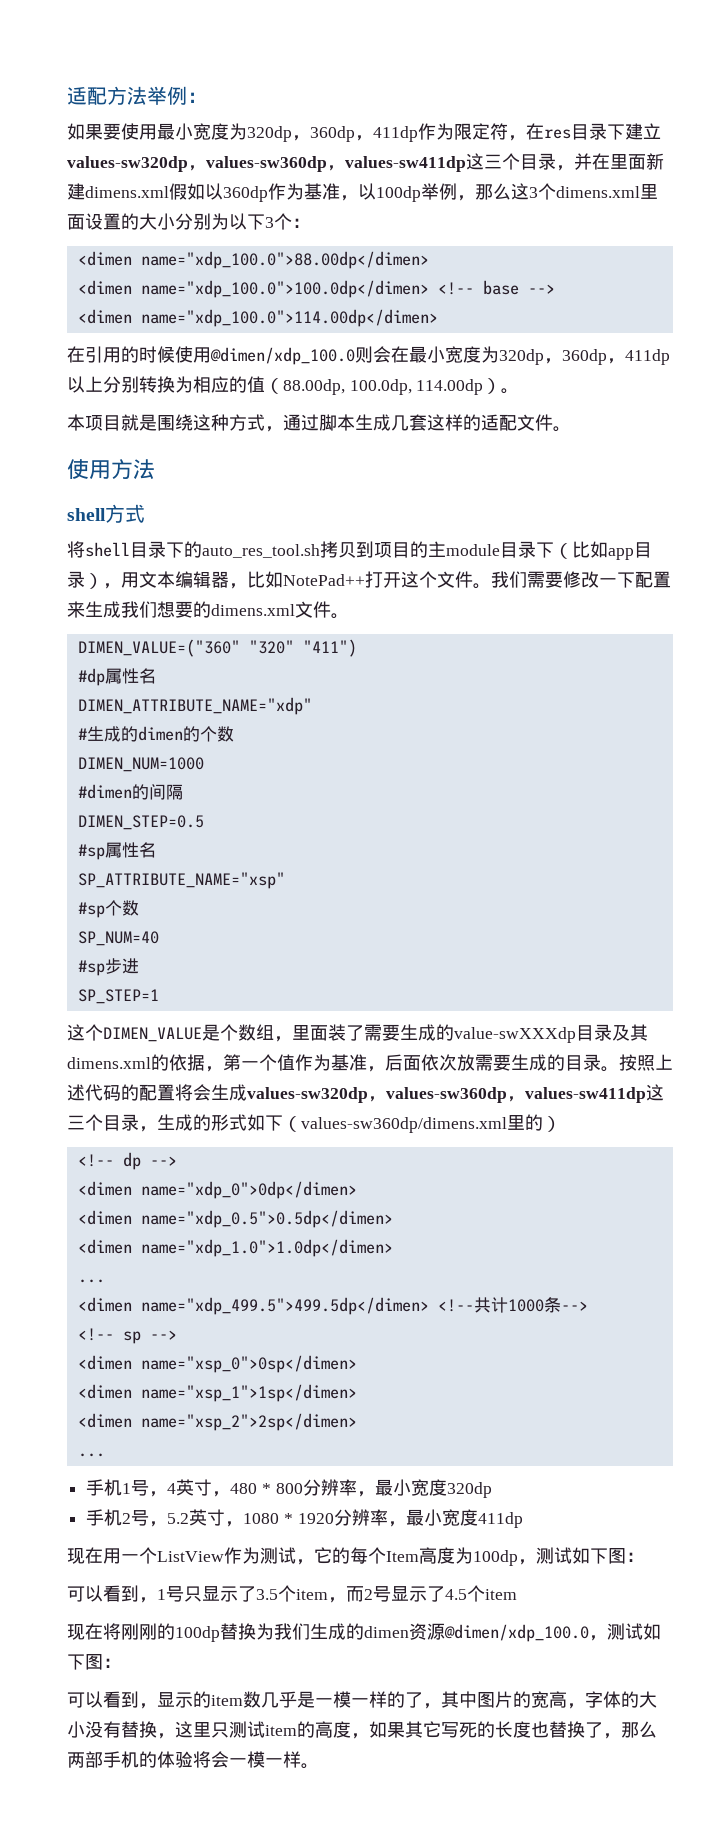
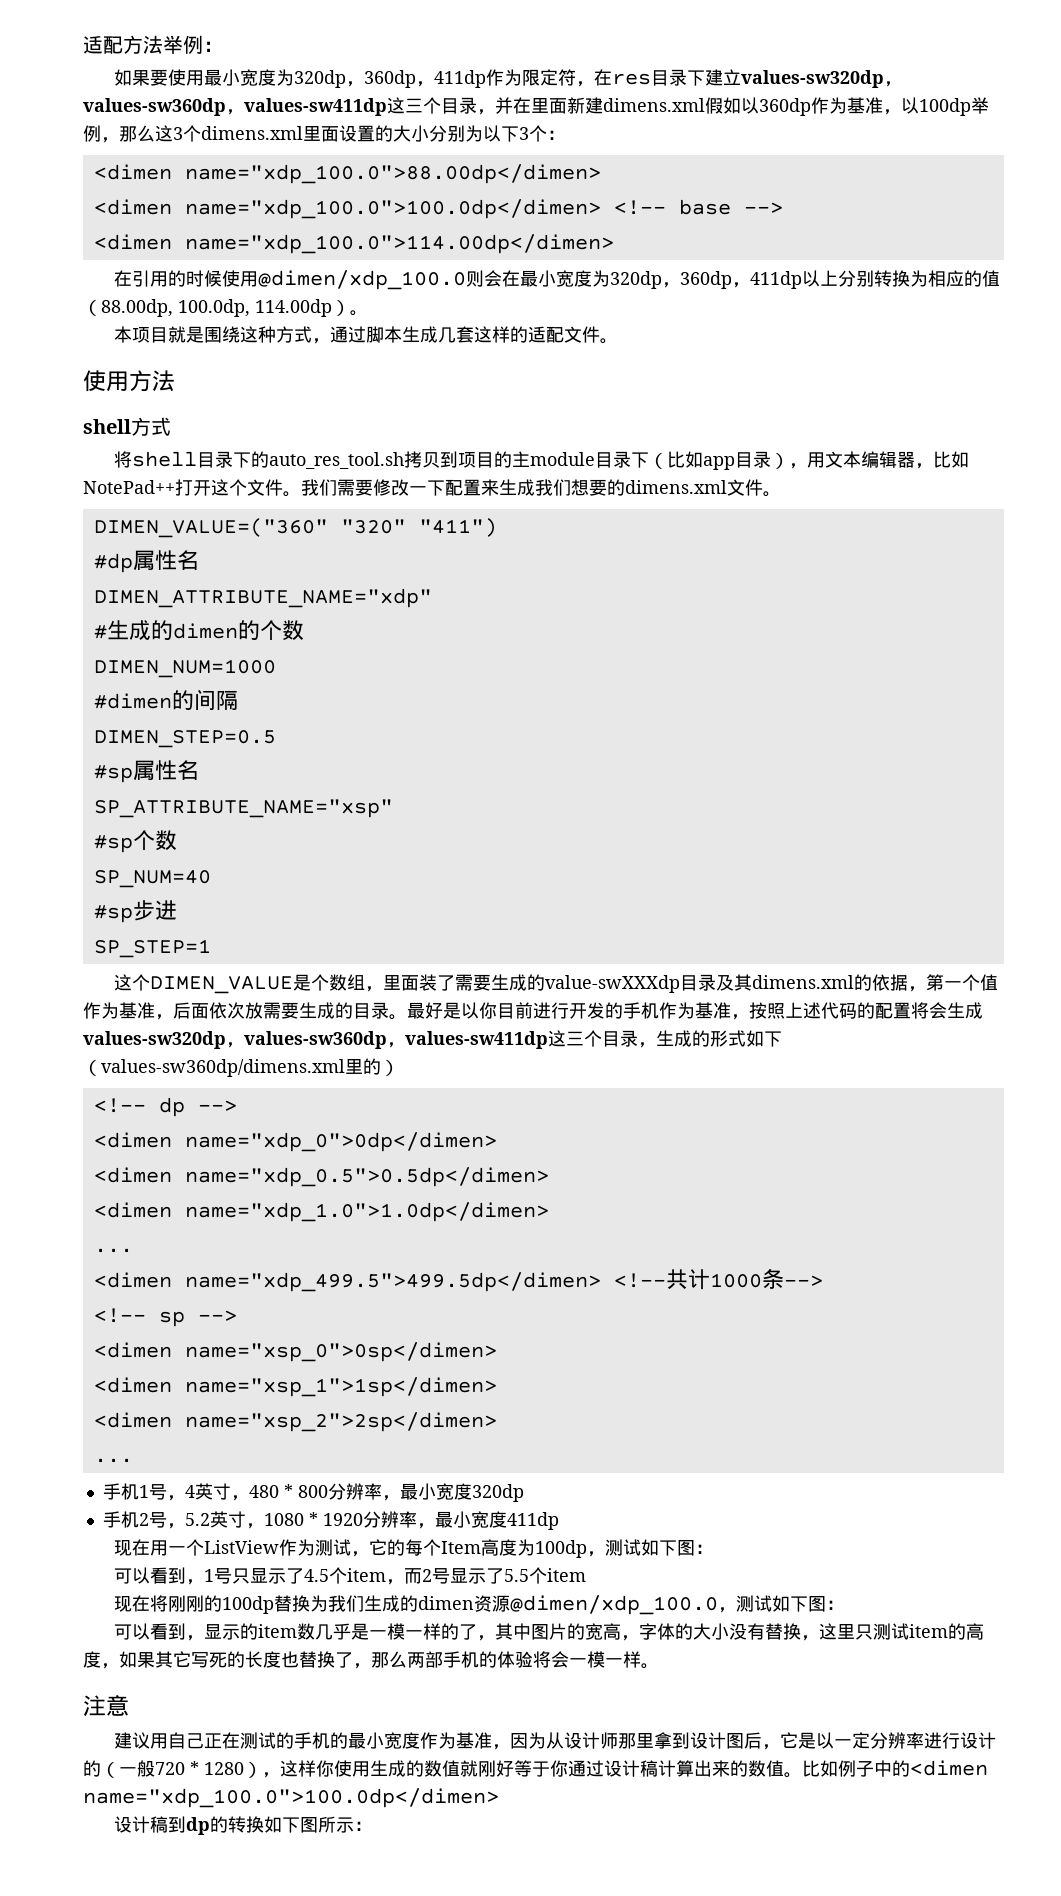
- 按照上述代码的配置将会生成values-sw320dp，values-sw360dp，values-sw411dp这三个目录，生成的形式如下（values-sw360dp/dimens.xml里的）
+ 最好是以你目前进行开发的手机作为基准，按照上述代码的配置将会生成values-sw320dp，values-sw360dp，values-sw411dp这三个目录，生成的形式如下（values-sw360dp/dimens.xml里的）
- 可以看到，1号只显示了3.5个item，而2号显示了4.5个item
+ 可以看到，1号只显示了4.5个item，而2号显示了5.5个item
+ 注意
+ 建议用自己正在测试的手机的最小宽度作为基准，因为从设计师那里拿到设计图后，它是以一定分辨率进行设计的（一般720 * 1280），这样你使用生成的数值就刚好等于你通过设计稿计算出来的数值。比如例子中的<dimen name="xdp_100.0">100.0dp</dimen>
+ 设计稿到dp的转换如下图所示：

